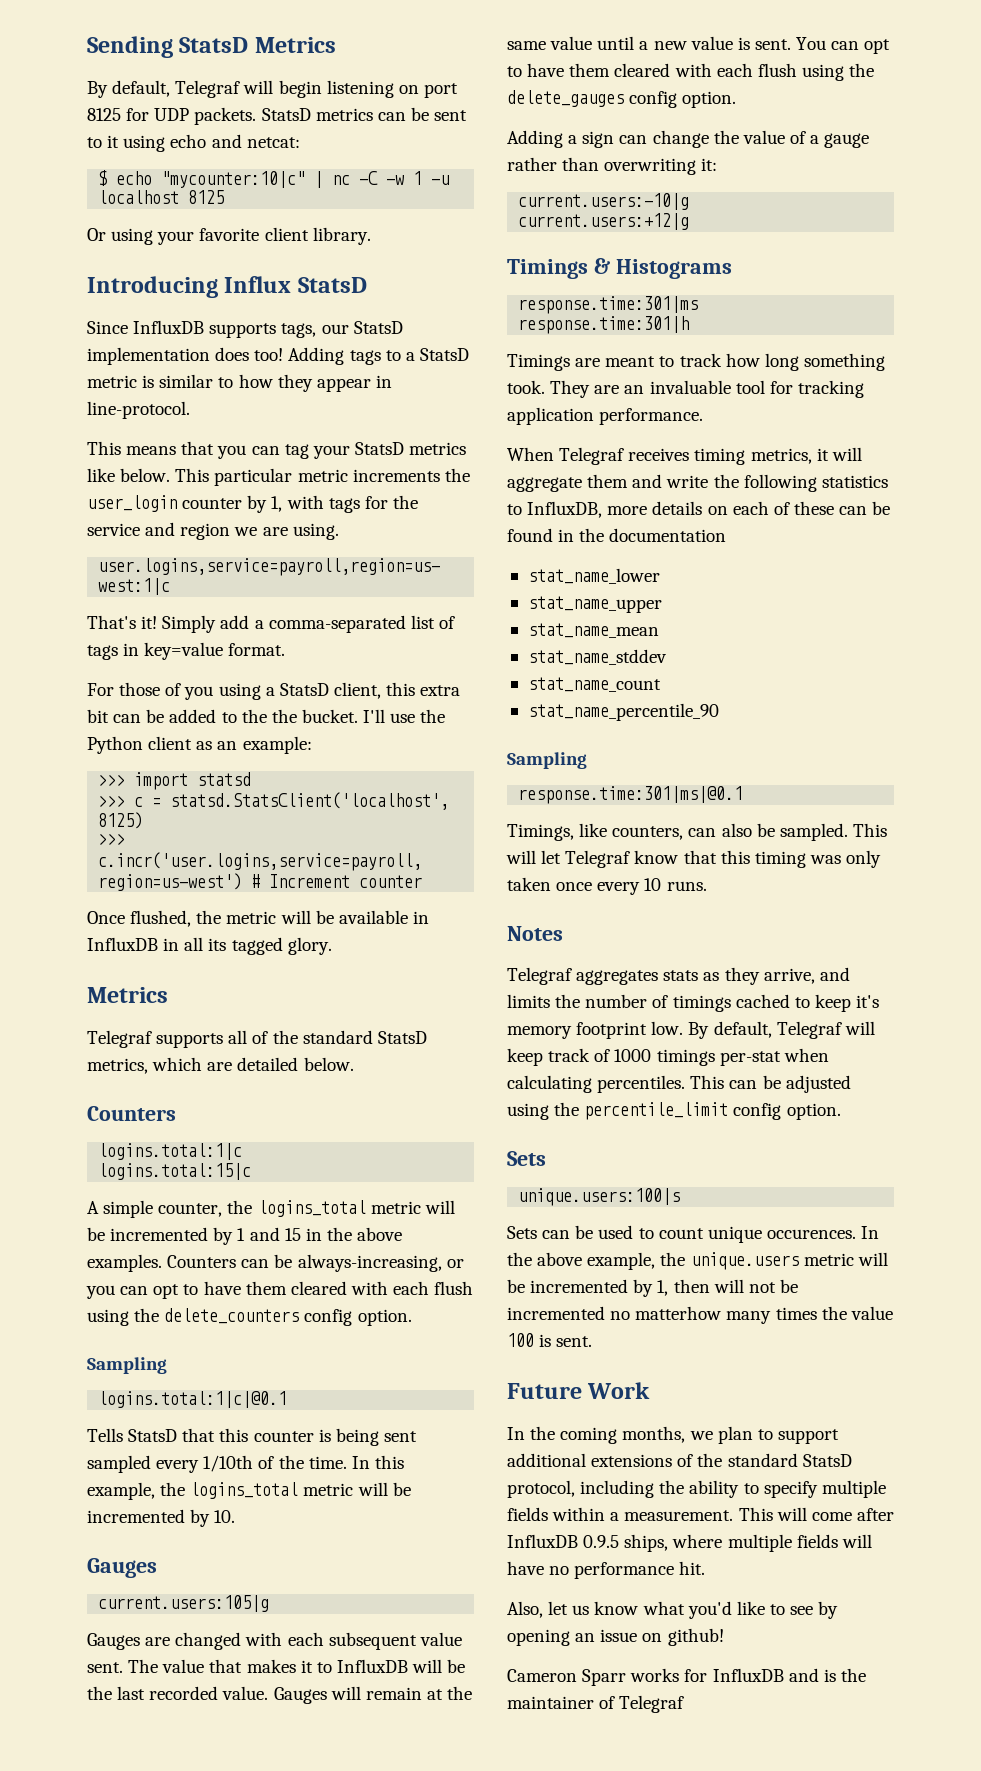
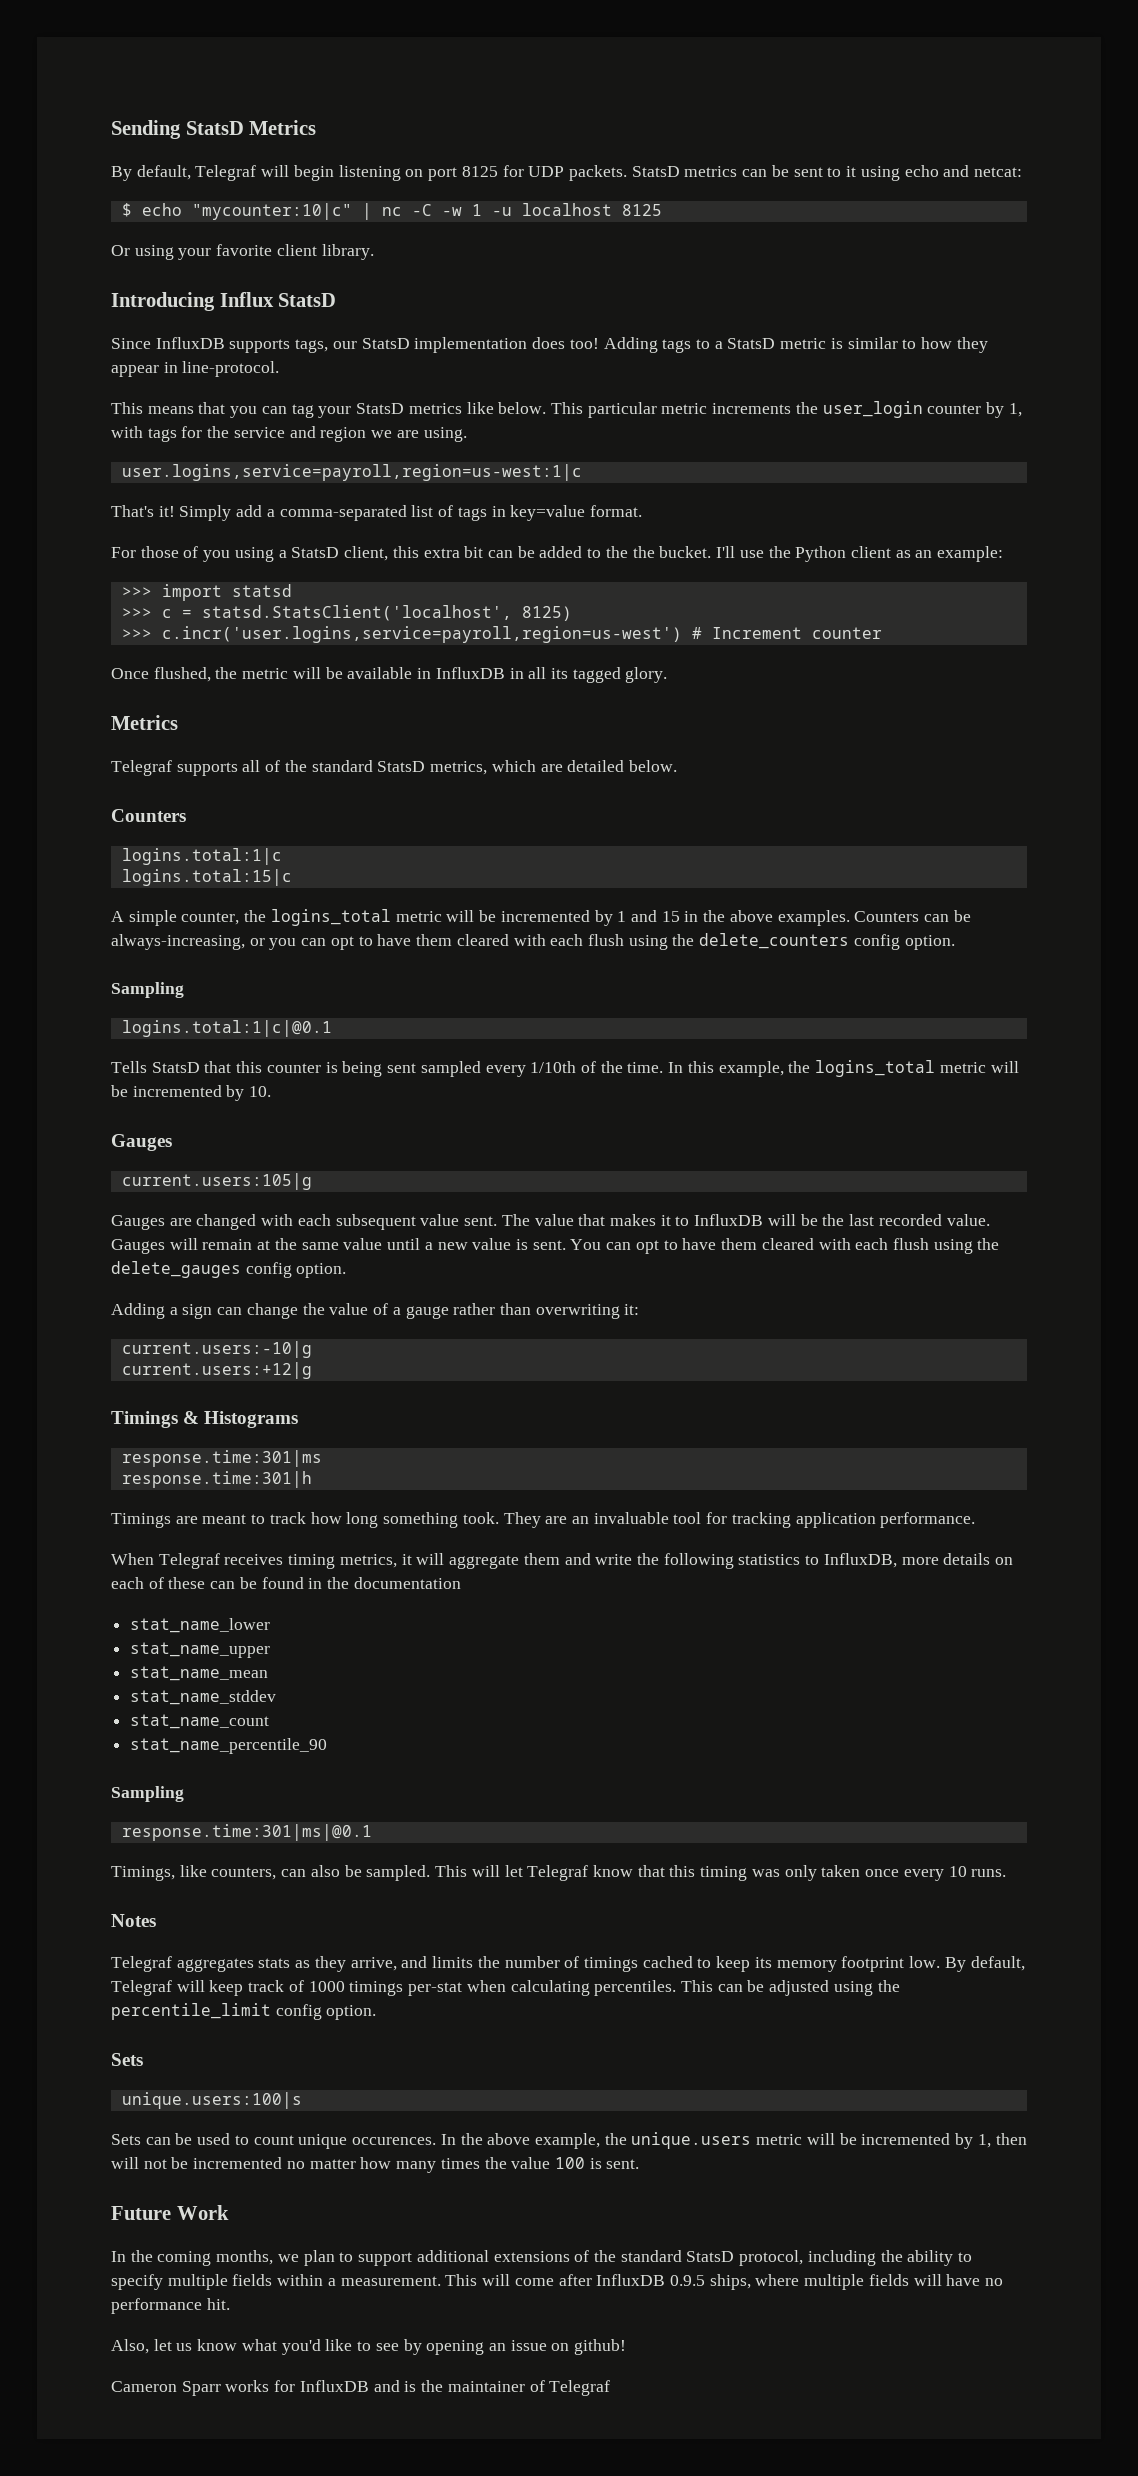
- Telegraf aggregates stats as they arrive, and limits the number of timings cached to keep it's memory footprint low.
+ Telegraf aggregates stats as they arrive, and limits the number of timings cached to keep its memory footprint low.
- In the above example, the unique.users metric will be incremented by 1, then will not be incremented no matterhow many times the value 100 is sent.
+ In the above example, the unique.users metric will be incremented by 1, then will not be incremented no matter how many times the value 100 is sent.

